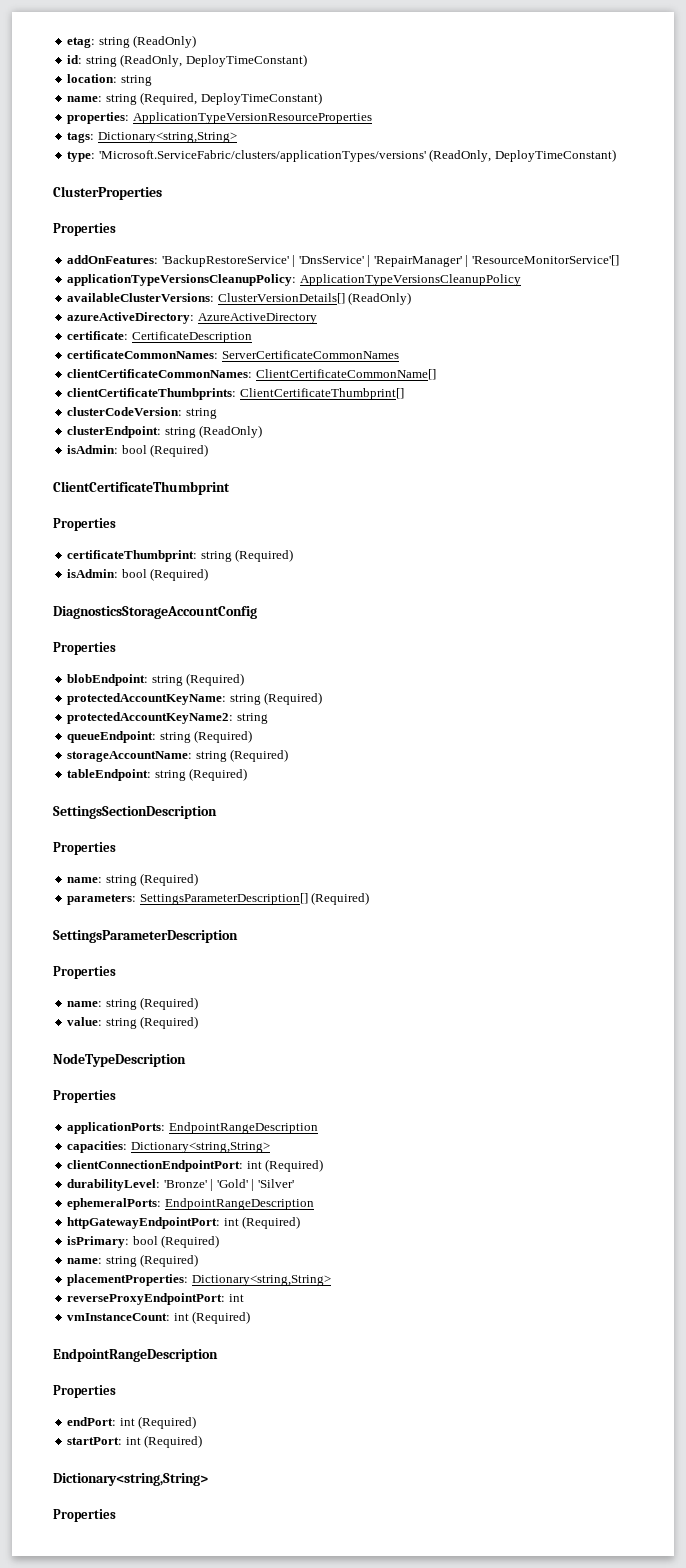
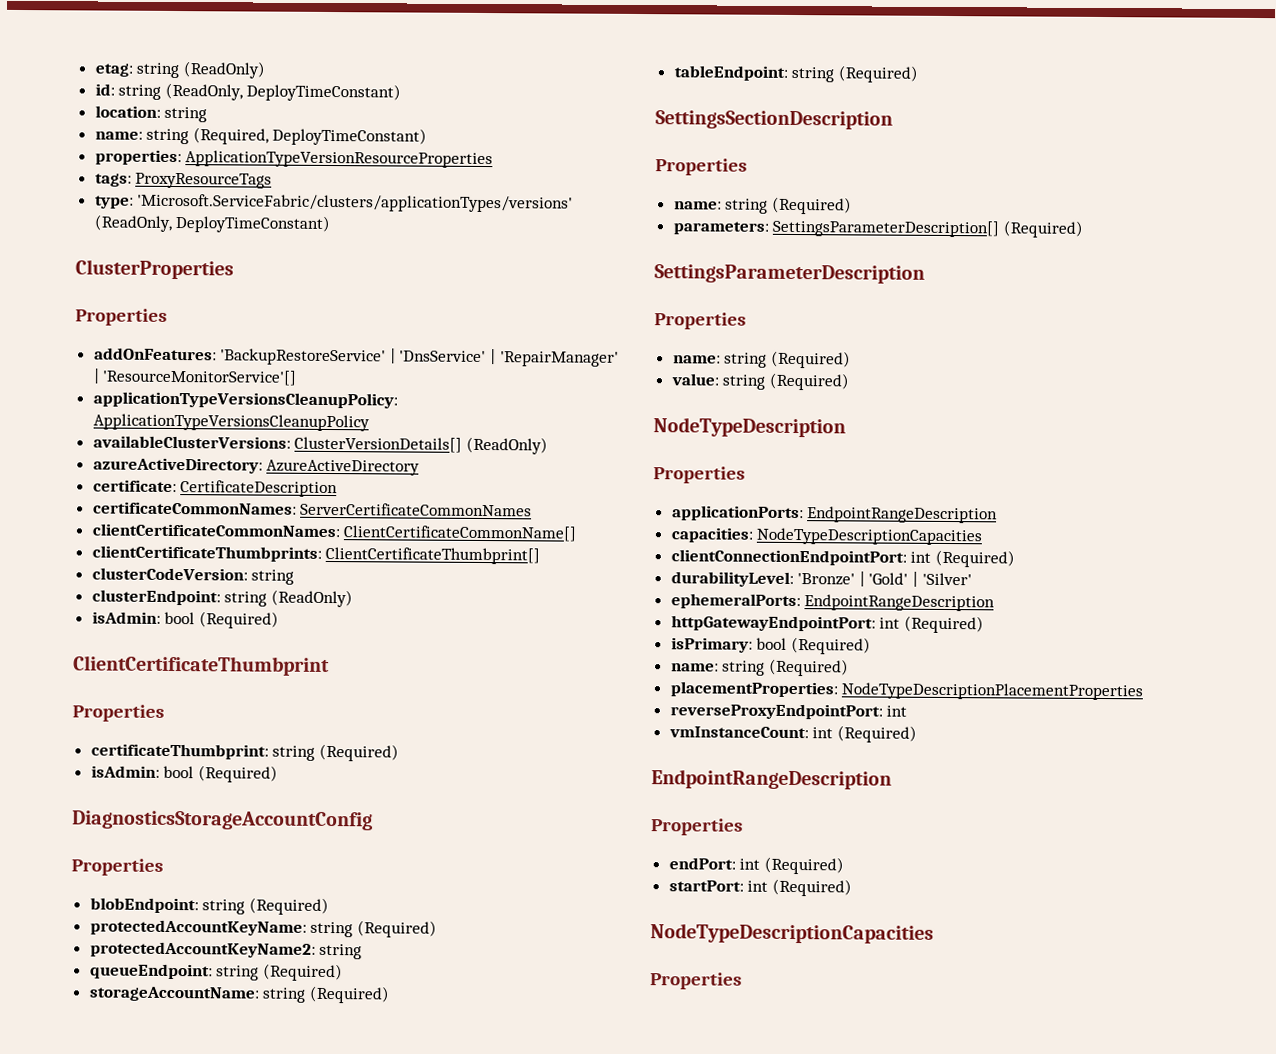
- tags: Dictionary<string,String>
+ tags: ProxyResourceTags
- capacities: Dictionary<string,String>
+ capacities: NodeTypeDescriptionCapacities
- placementProperties: Dictionary<string,String>
+ placementProperties: NodeTypeDescriptionPlacementProperties
  startPort: int (Required)
- Dictionary<string,String>
+ NodeTypeDescriptionCapacities

